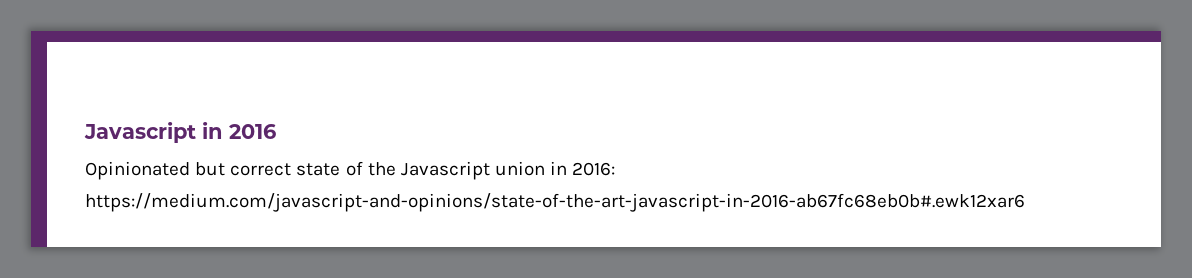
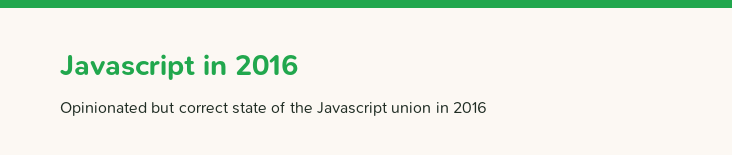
- Opinionated but correct state of the Javascript union in 2016: https://medium.com/javascript-and-opinions/state-of-the-art-javascript-in-2016-ab67fc68eb0b#.ewk12xar6
+ Opinionated but correct state of the Javascript union in 2016

